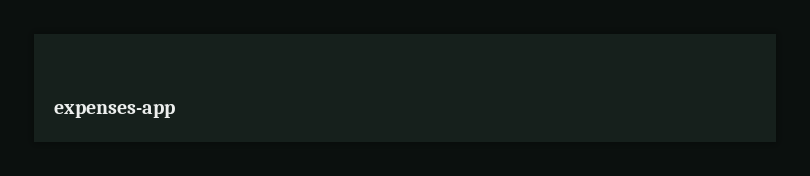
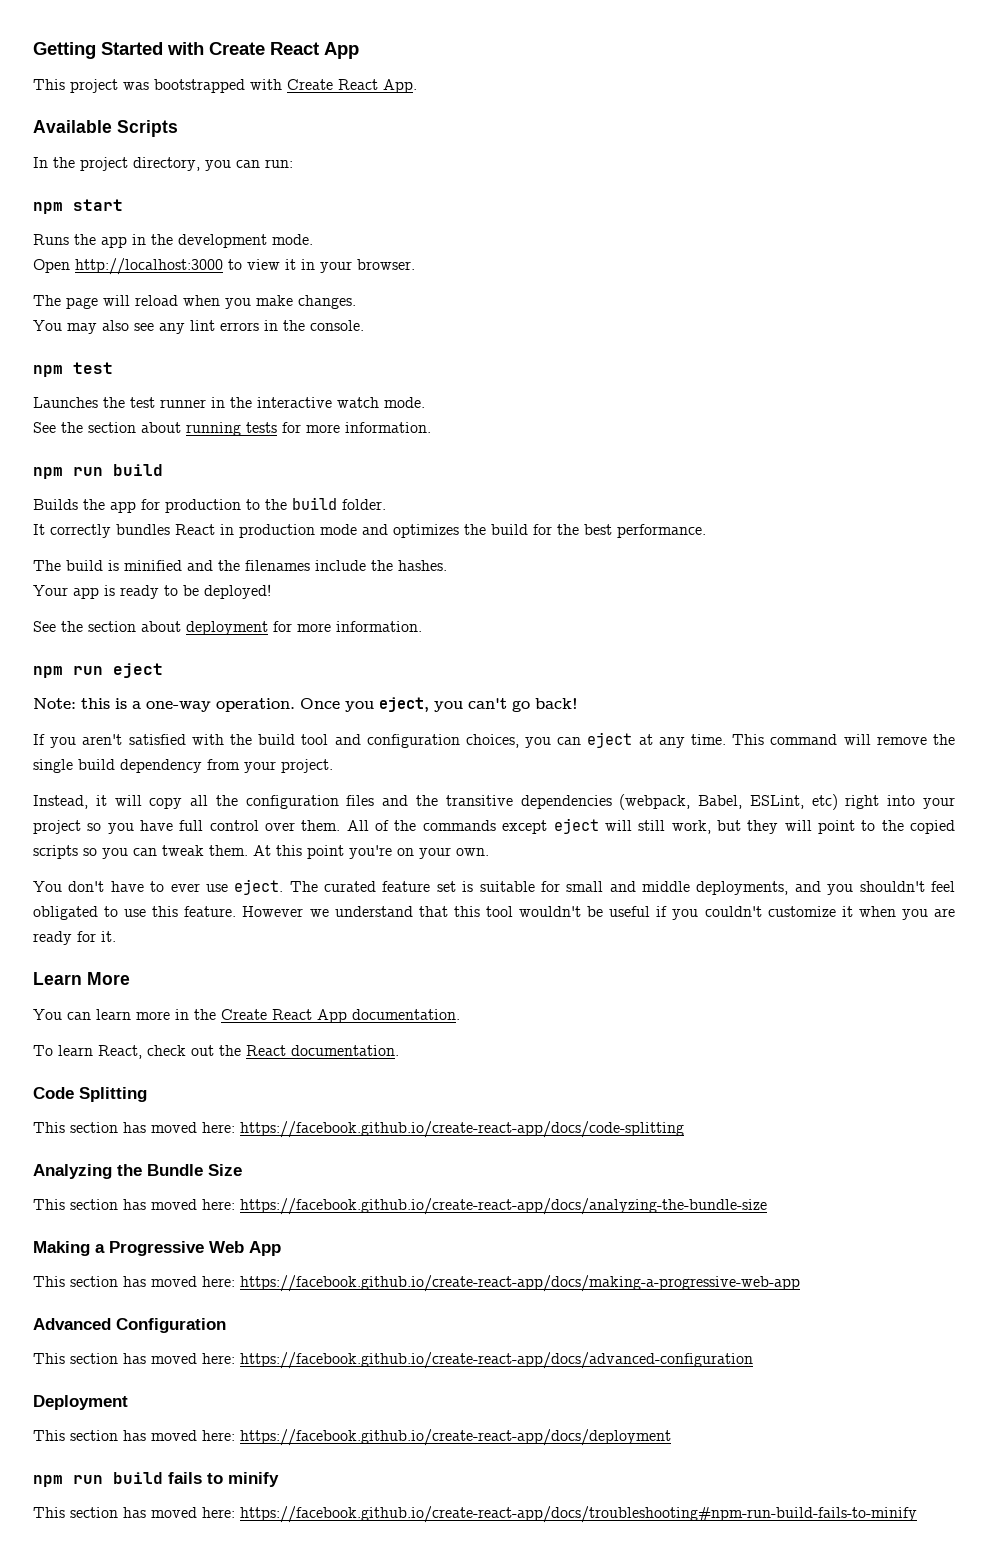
- expenses-app
+ Getting Started with Create React App
+ This project was bootstrapped with Create React App.
+ Available Scripts
+ In the project directory, you can run:
+ npm start
+ Runs the app in the development mode.
+ Open http://localhost:3000 to view it in your browser.
+ The page will reload when you make changes.
+ You may also see any lint errors in the console.
+ npm test
+ Launches the test runner in the interactive watch mode.
+ See the section about running tests for more information.
+ npm run build
+ Builds the app for production to the build folder.
+ It correctly bundles React in production mode and optimizes the build for the best performance.
+ The build is minified and the filenames include the hashes.
+ Your app is ready to be deployed!
+ See the section about deployment for more information.
+ npm run eject
+ Note: this is a one-way operation. Once you eject, you can't go back!
+ If you aren't satisfied with the build tool and configuration choices, you can eject at any time. This command will remove the single build dependency from your project.
+ Instead, it will copy all the configuration files and the transitive dependencies (webpack, Babel, ESLint, etc) right into your project so you have full control over them. All of the commands except eject will still work, but they will point to the copied scripts so you can tweak them. At this point you're on your own.
+ You don't have to ever use eject. The curated feature set is suitable for small and middle deployments, and you shouldn't feel obligated to use this feature. However we understand that this tool wouldn't be useful if you couldn't customize it when you are ready for it.
+ Learn More
+ You can learn more in the Create React App documentation.
+ To learn React, check out the React documentation.
+ Code Splitting
+ This section has moved here: https://facebook.github.io/create-react-app/docs/code-splitting
+ Analyzing the Bundle Size
+ This section has moved here: https://facebook.github.io/create-react-app/docs/analyzing-the-bundle-size
+ Making a Progressive Web App
+ This section has moved here: https://facebook.github.io/create-react-app/docs/making-a-progressive-web-app
+ Advanced Configuration
+ This section has moved here: https://facebook.github.io/create-react-app/docs/advanced-configuration
+ Deployment
+ This section has moved here: https://facebook.github.io/create-react-app/docs/deployment
+ npm run build fails to minify
+ This section has moved here: https://facebook.github.io/create-react-app/docs/troubleshooting#npm-run-build-fails-to-minify

